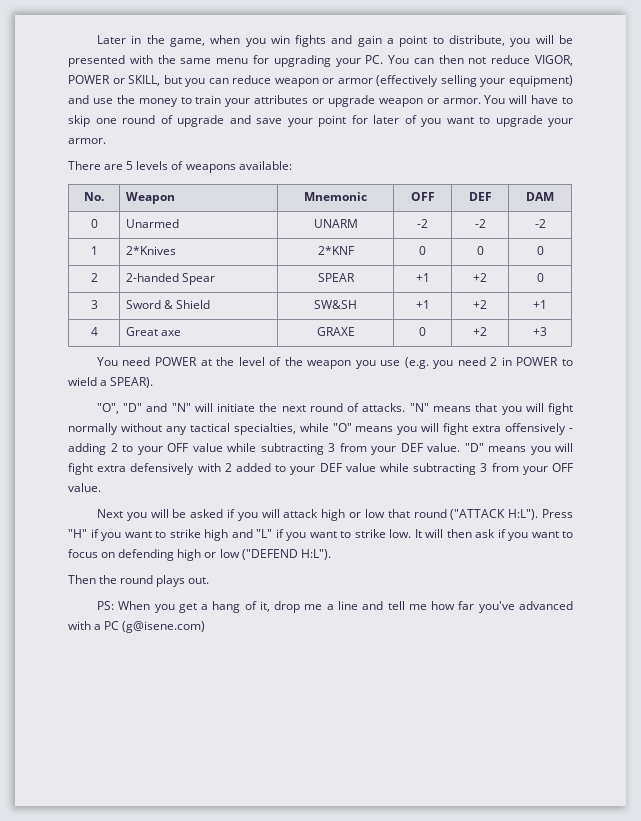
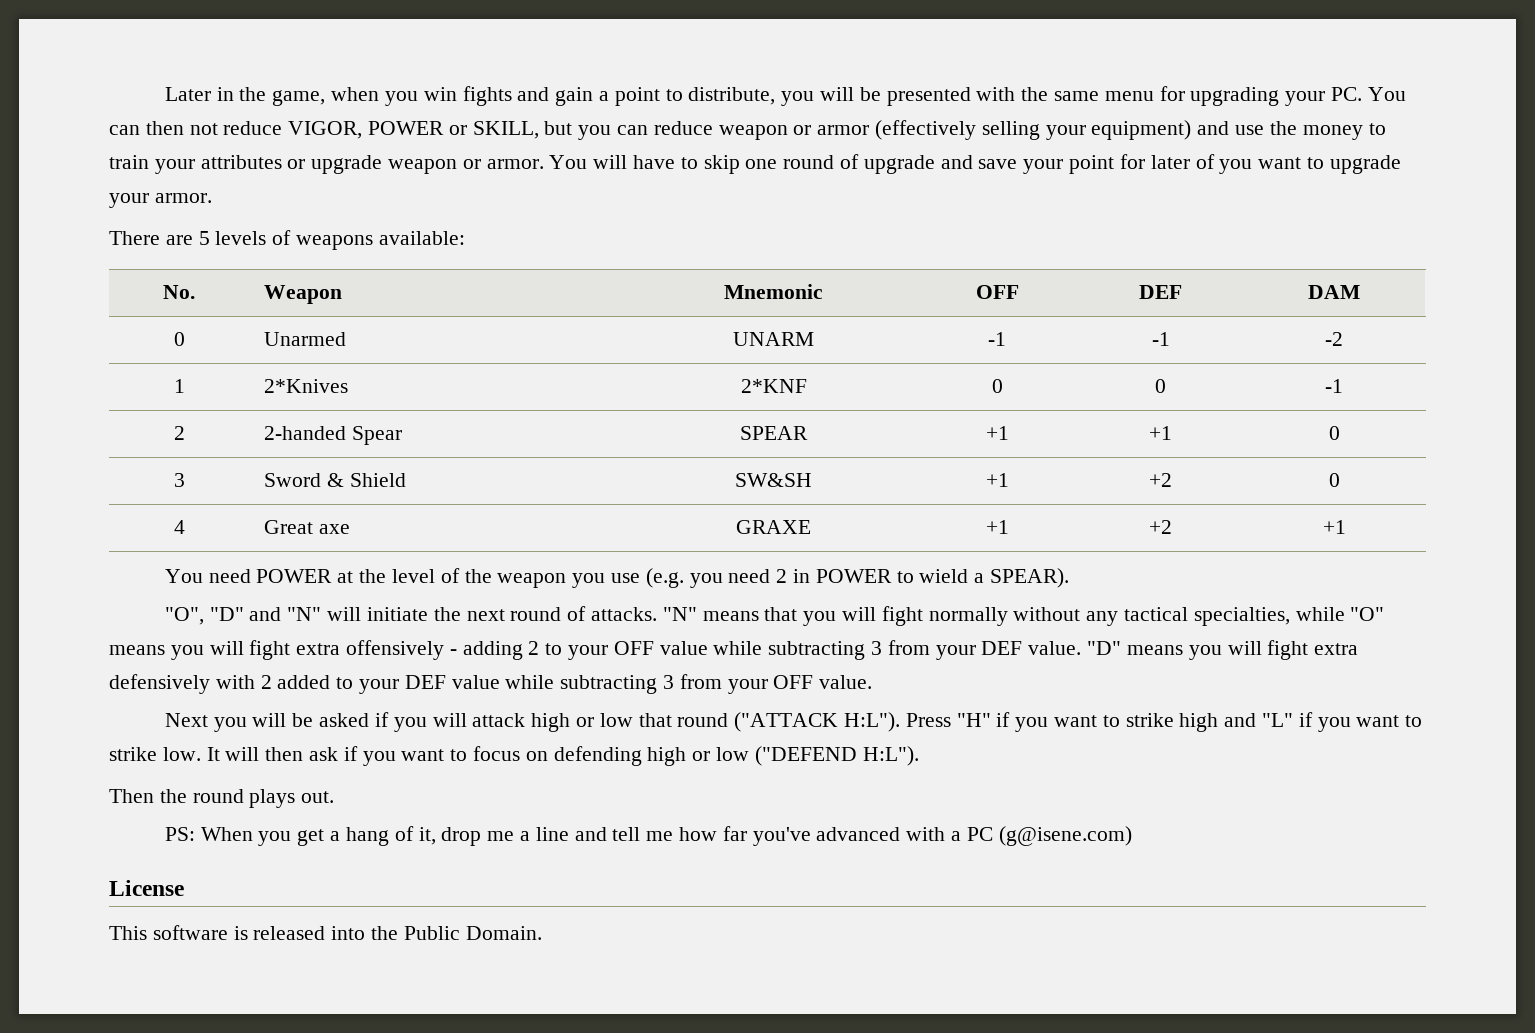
- 0 | Unarmed | UNARM | -2 | -2 | -2
+ 0 | Unarmed | UNARM | -1 | -1 | -2
- 1 | 2*Knives | 2*KNF | 0 | 0 | 0
+ 1 | 2*Knives | 2*KNF | 0 | 0 | -1
- 2 | 2-handed Spear | SPEAR | +1 | +2 | 0
+ 2 | 2-handed Spear | SPEAR | +1 | +1 | 0
- 3 | Sword & Shield | SW&SH | +1 | +2 | +1
+ 3 | Sword & Shield | SW&SH | +1 | +2 | 0
- 4 | Great axe | GRAXE | 0 | +2 | +3
+ 4 | Great axe | GRAXE | +1 | +2 | +1
+ License
+ This software is released into the Public Domain.

